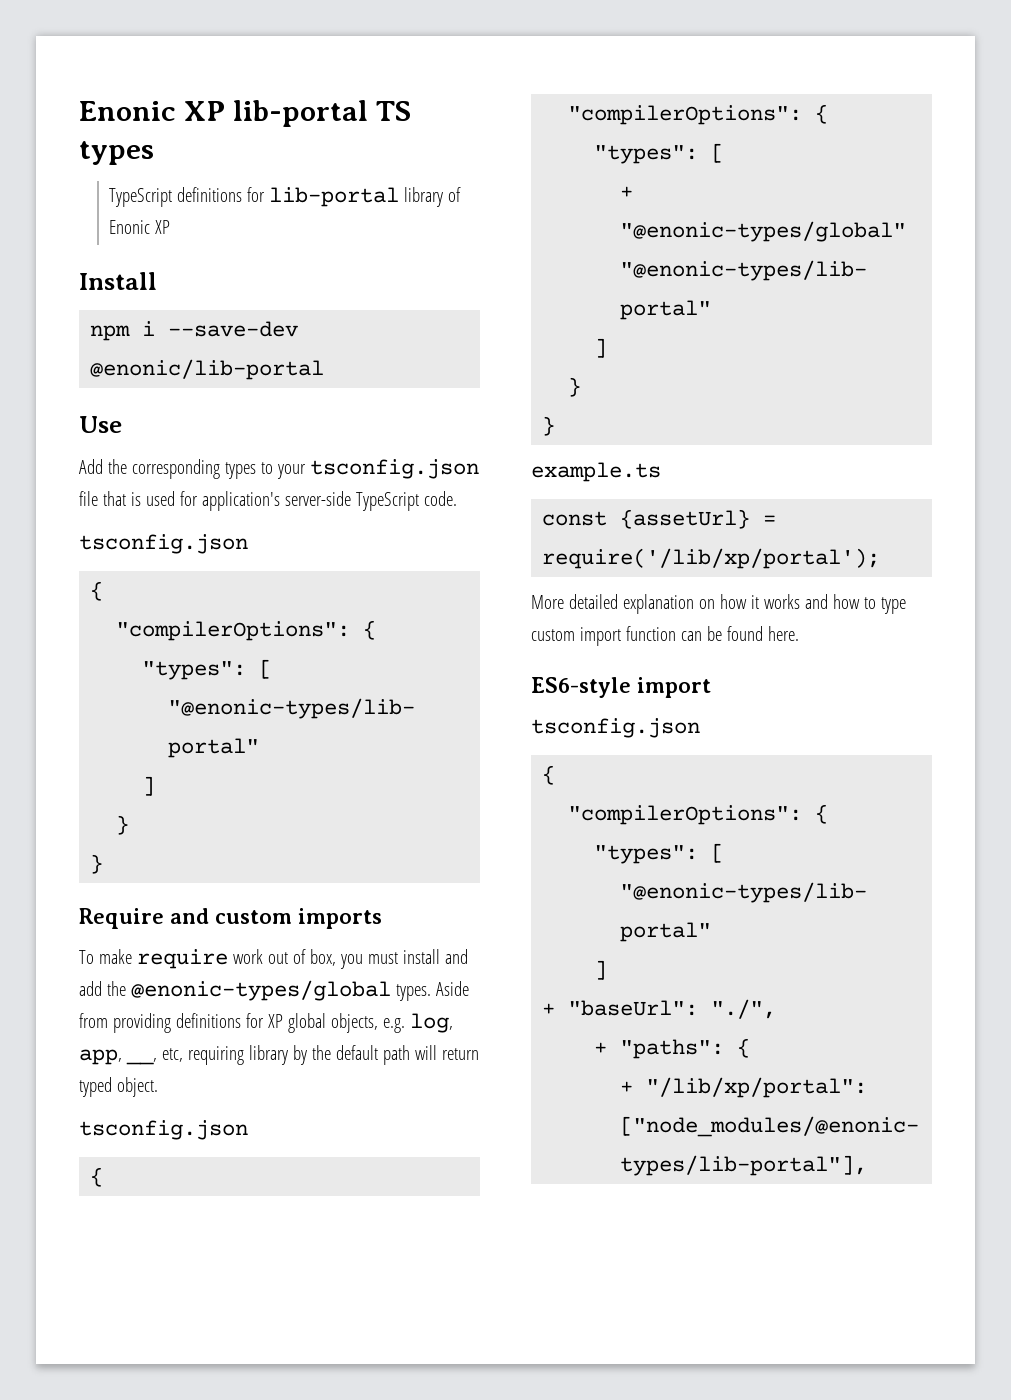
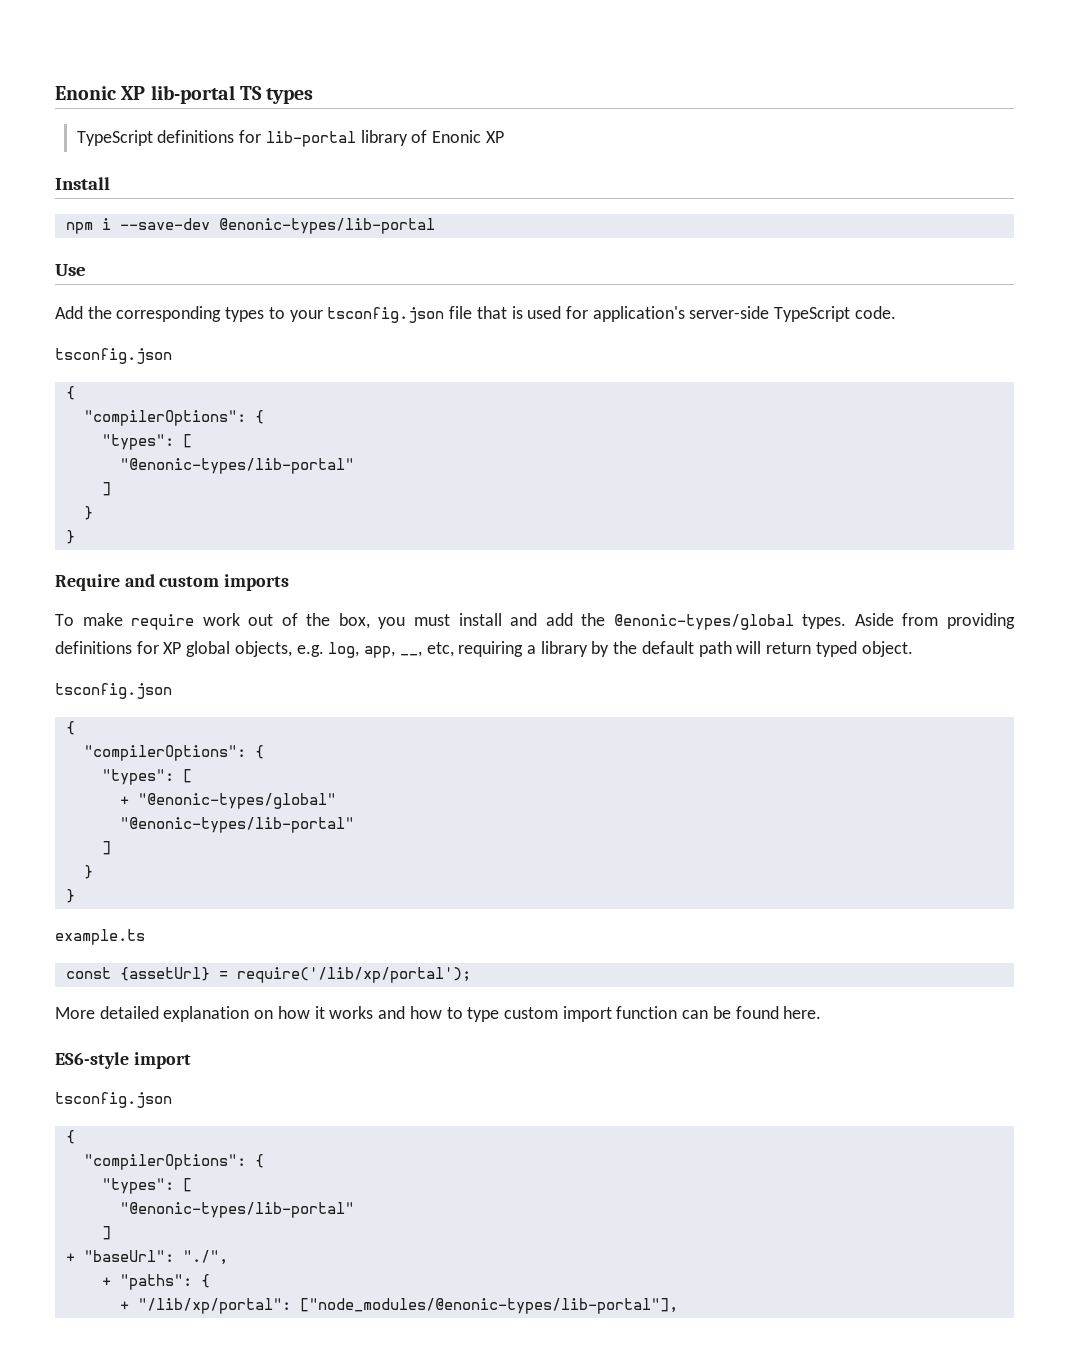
- npm i --save-dev @enonic/lib-portal
+ npm i --save-dev @enonic-types/lib-portal
- To make require work out of box, you must install and add the @enonic-types/global types.
+ To make require work out of the box, you must install and add the @enonic-types/global types.
- Aside from providing definitions for XP global objects, e.g. log, app, __, etc, requiring library by the default path will return typed object.
+ Aside from providing definitions for XP global objects, e.g. log, app, __, etc, requiring a library by the default path will return typed object.

